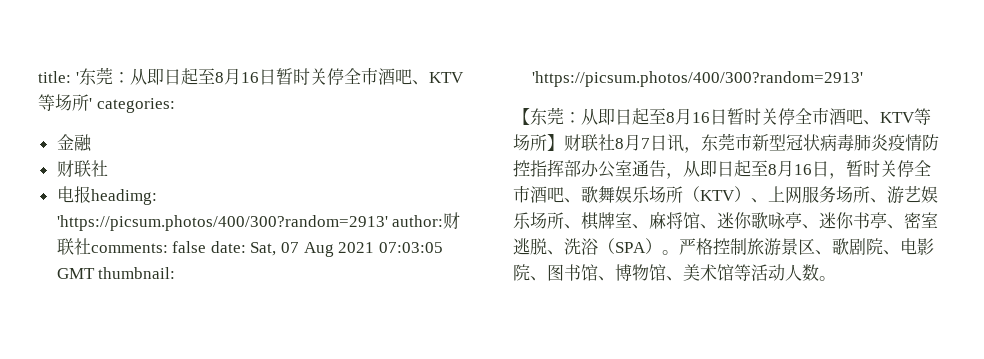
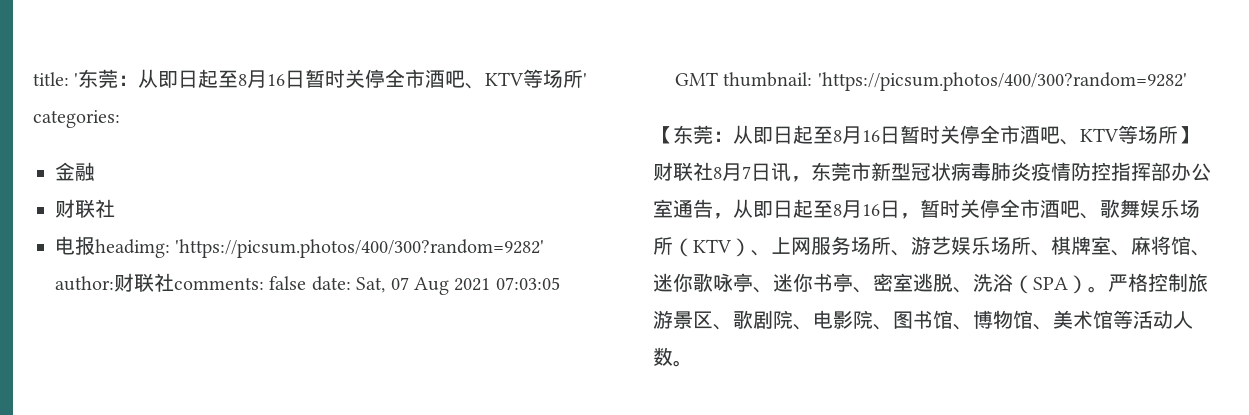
- 电报headimg: 'https://picsum.photos/400/300?random=2913' author:财联社comments: false date: Sat, 07 Aug 2021 07:03:05 GMT thumbnail: 'https://picsum.photos/400/300?random=2913'
+ 电报headimg: 'https://picsum.photos/400/300?random=9282' author:财联社comments: false date: Sat, 07 Aug 2021 07:03:05 GMT thumbnail: 'https://picsum.photos/400/300?random=9282'

